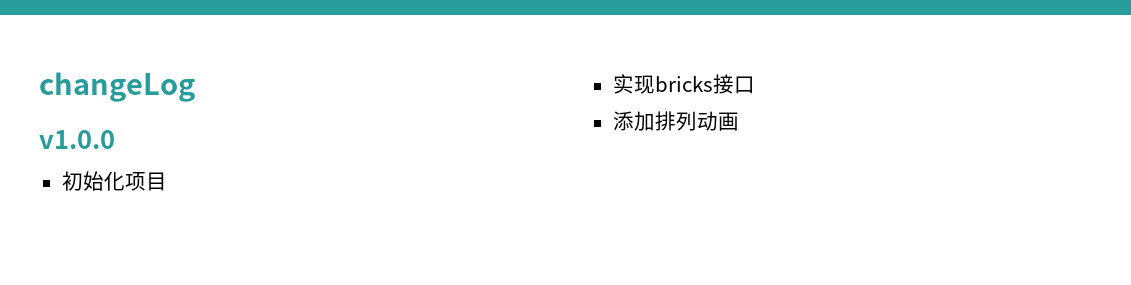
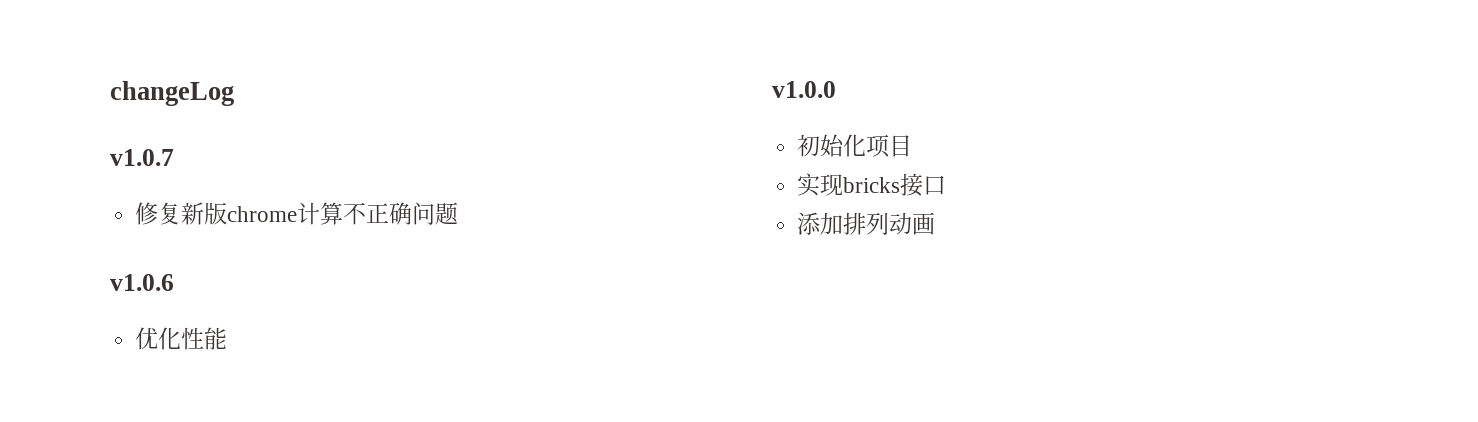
+ v1.0.7
+ 修复新版chrome计算不正确问题
+ v1.0.6
+ 优化性能

